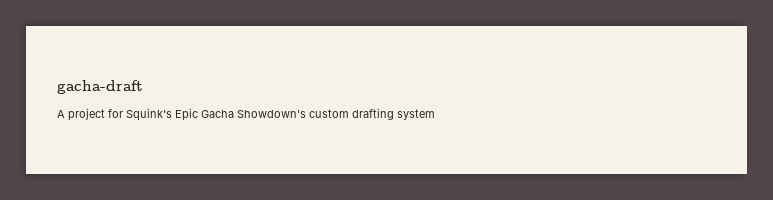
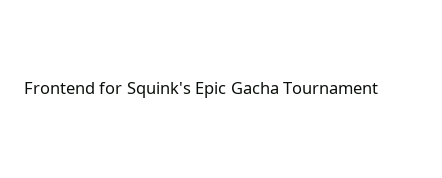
- gacha-draft
- A project for Squink's Epic Gacha Showdown's custom drafting system
+ Frontend for Squink's Epic Gacha Tournament

